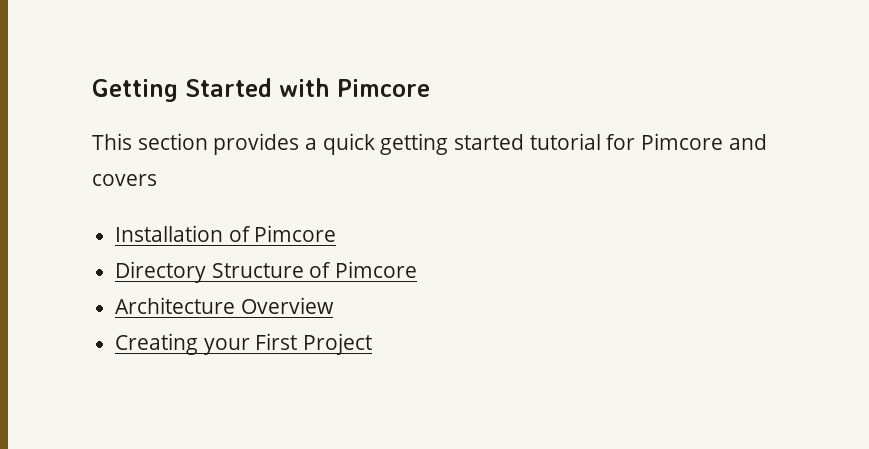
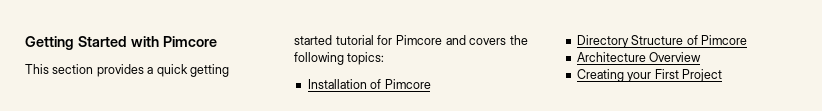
- This section provides a quick getting started tutorial for Pimcore and covers
+ This section provides a quick getting started tutorial for Pimcore and covers the following topics:

